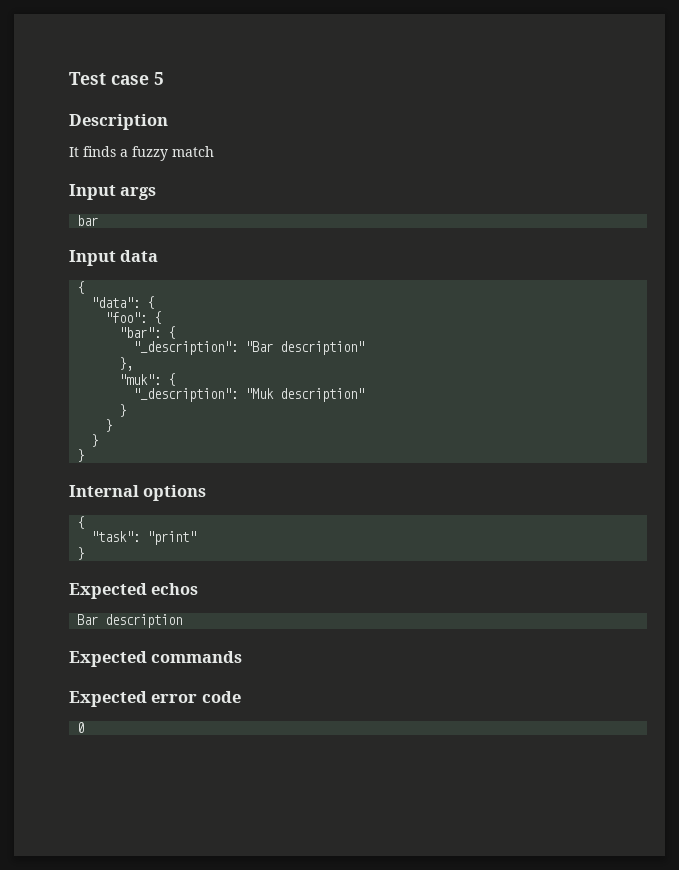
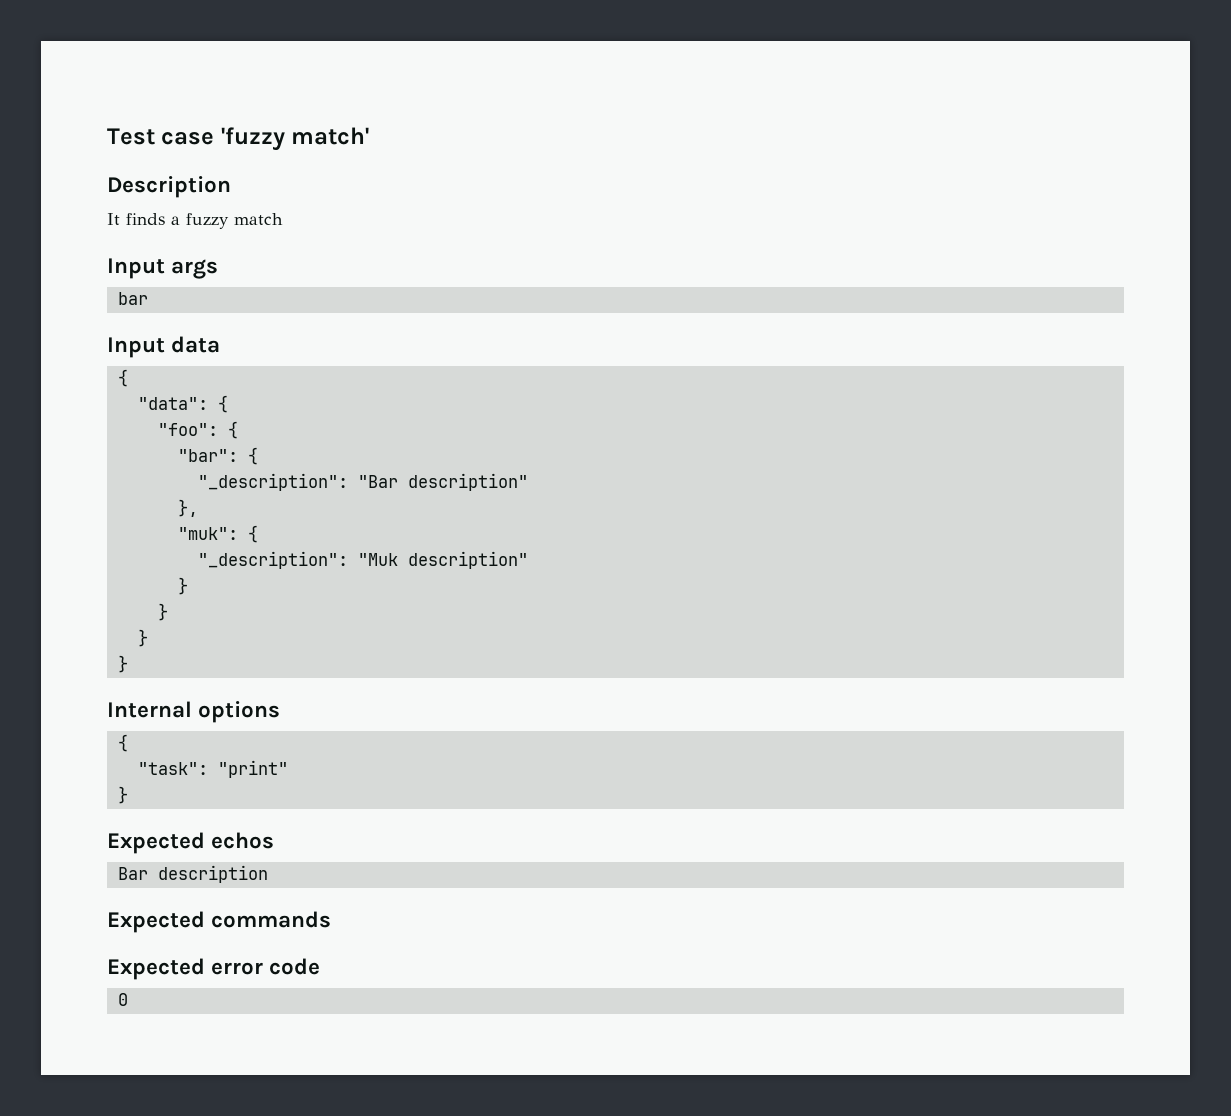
- Test case 5
+ Test case 'fuzzy match'

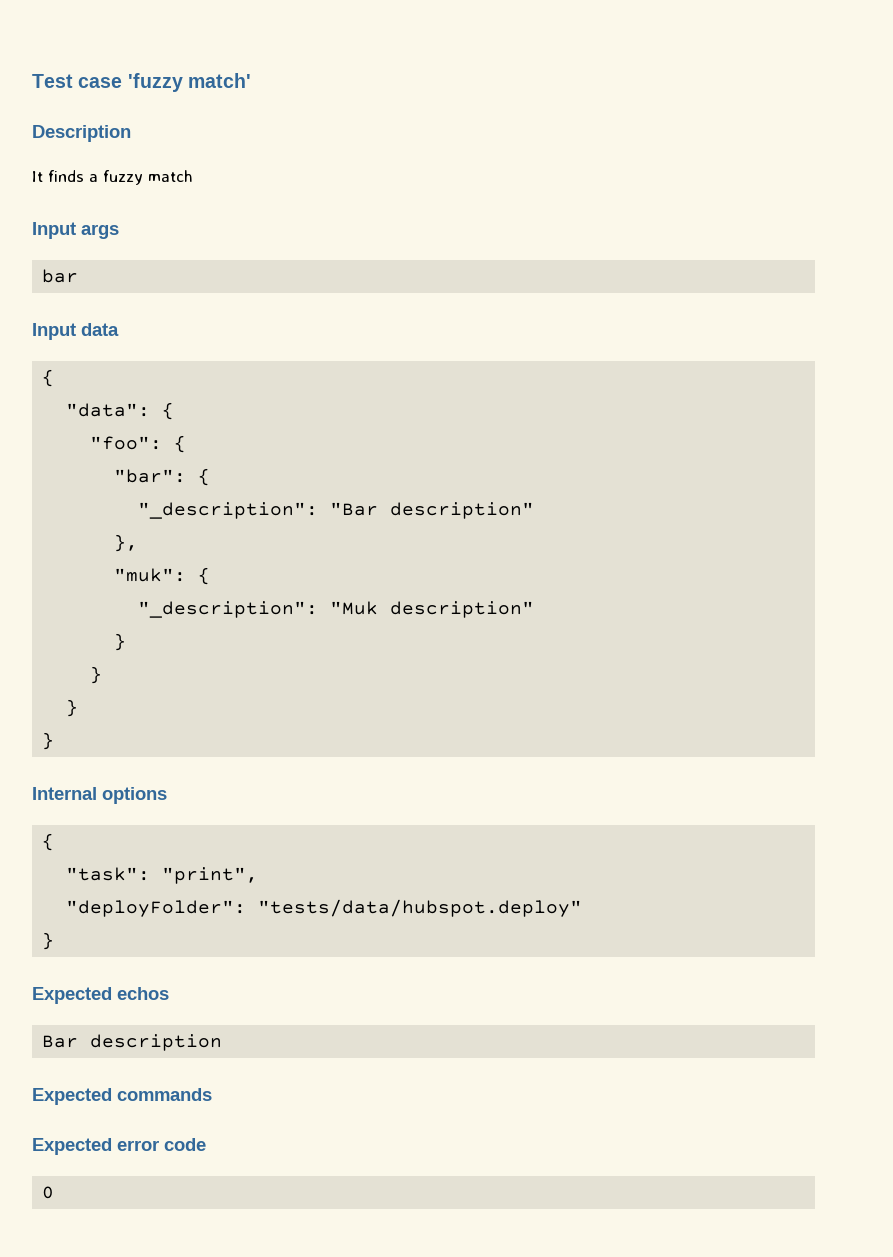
- "task": "print"
+ "task": "print",
+ "deployFolder": "tests/data/hubspot.deploy"

